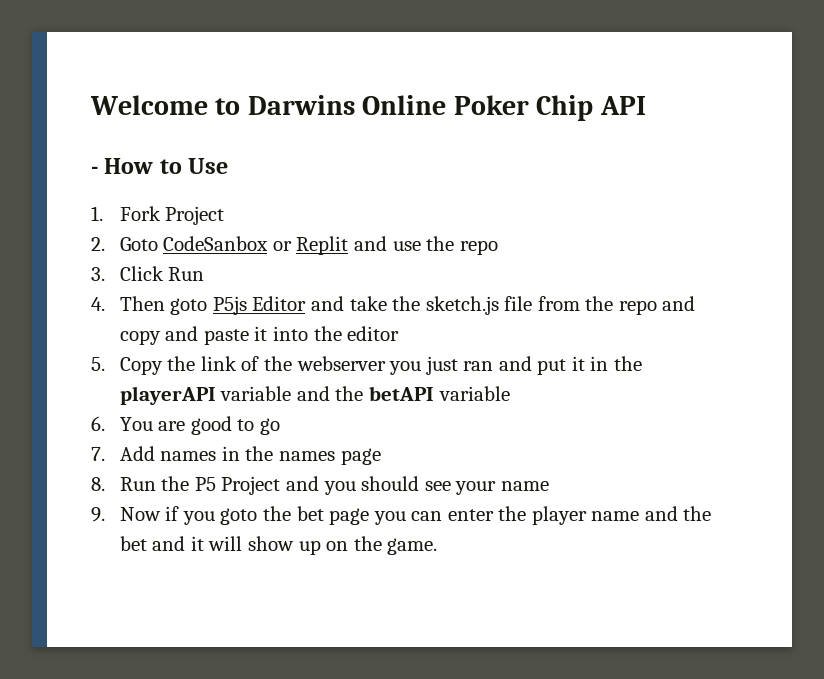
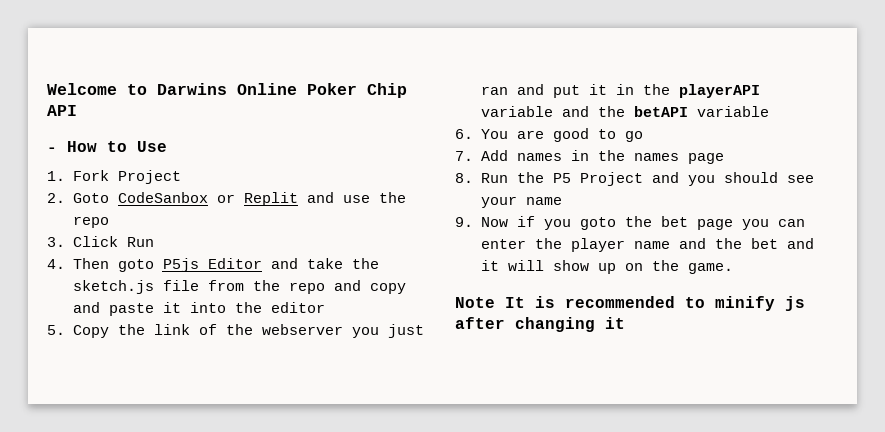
+ Note It is recommended to minify js after changing it

